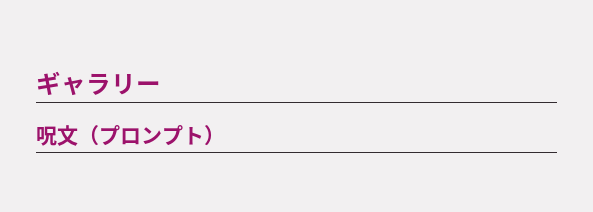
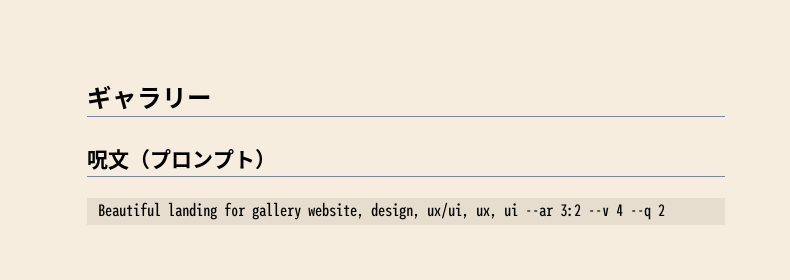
+ Beautiful landing for gallery website, design, ux/ui, ux, ui --ar 3:2 --v 4 --q 2

